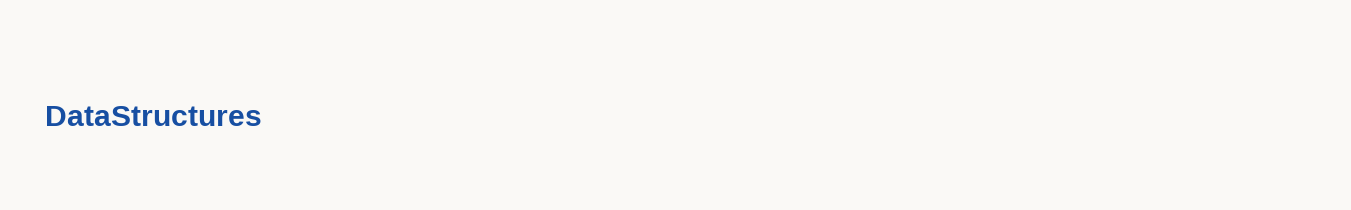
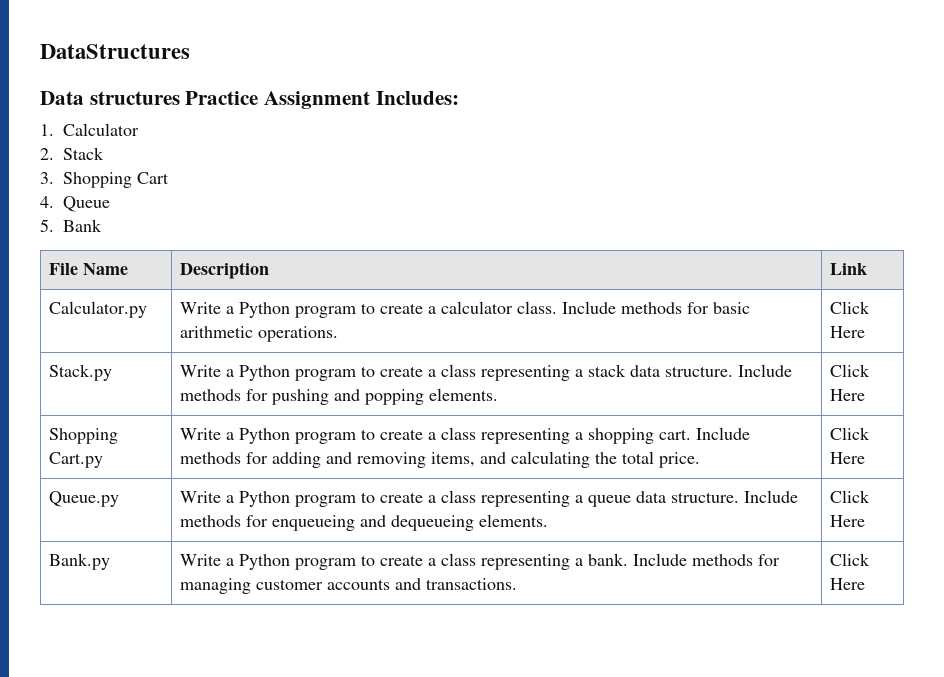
+ Data structures Practice Assignment Includes:
+ 1. Calculator
+ 2. Stack
+ 3. Shopping Cart
+ 4. Queue
+ 5. Bank
+ File Name | Description | Link
+ Calculator.py | Write a Python program to create a calculator class. Include methods for basic arithmetic operations. | Click Here
+ Stack.py | Write a Python program to create a class representing a stack data structure. Include methods for pushing and popping elements. | Click Here
+ Shopping Cart.py | Write a Python program to create a class representing a shopping cart. Include methods for adding and removing items, and calculating the total price. | Click Here
+ Queue.py | Write a Python program to create a class representing a queue data structure. Include methods for enqueueing and dequeueing elements. | Click Here
+ Bank.py | Write a Python program to create a class representing a bank. Include methods for managing customer accounts and transactions. | Click Here

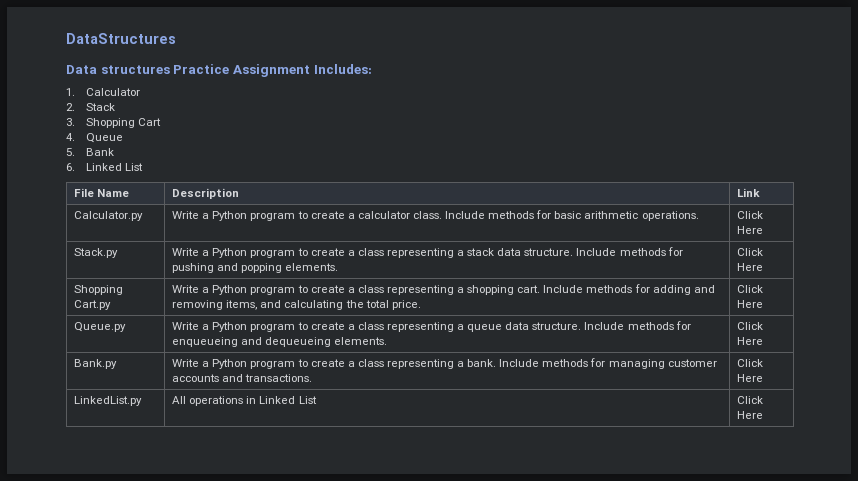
+ 6. Linked List
+ LinkedList.py | All operations in Linked List | Click Here

